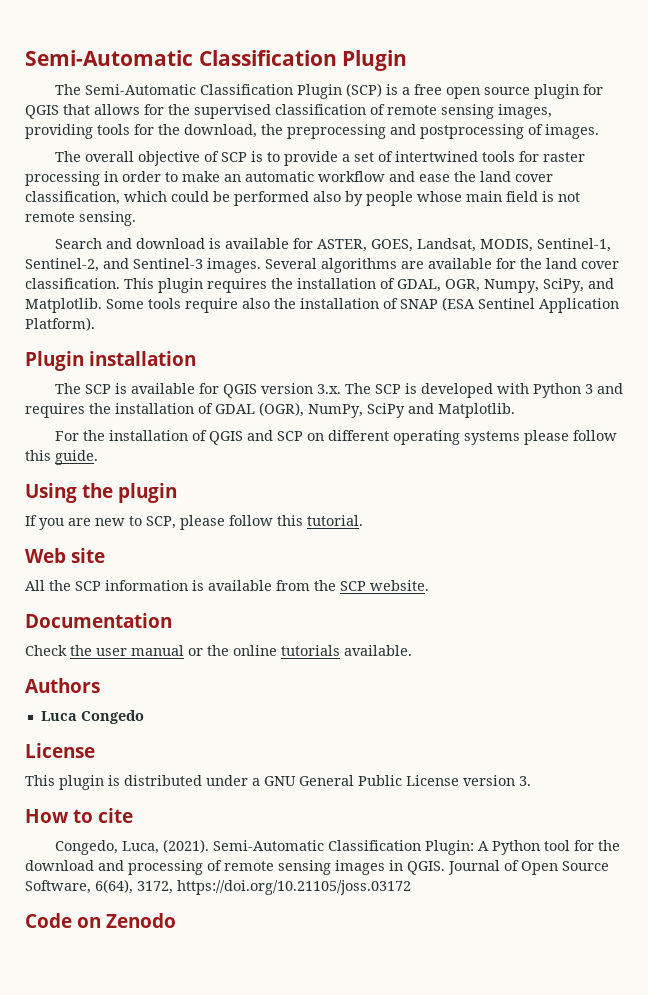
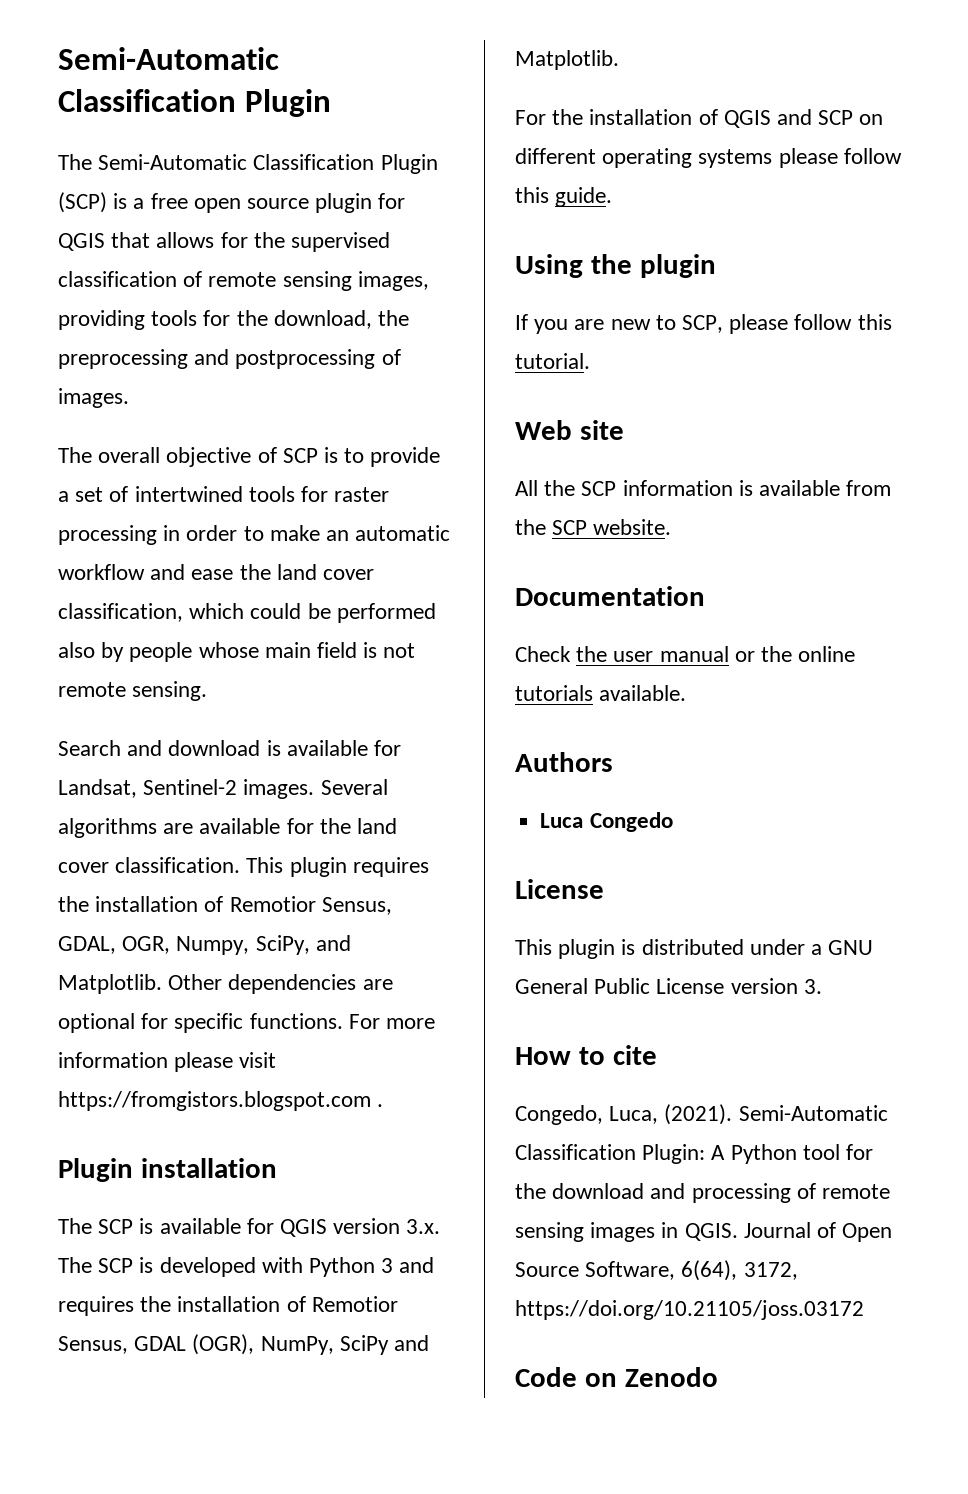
- Search and download is available for ASTER, GOES, Landsat, MODIS, Sentinel-1, Sentinel-2, and Sentinel-3 images.
+ Search and download is available for Landsat, Sentinel-2 images.
- This plugin requires the installation of GDAL, OGR, Numpy, SciPy, and Matplotlib.
+ This plugin requires the installation of Remotior Sensus, GDAL, OGR, Numpy, SciPy, and Matplotlib.
- Some tools require also the installation of SNAP (ESA Sentinel Application Platform).
+ Other dependencies are optional for specific functions. For more information please visit https://fromgistors.blogspot.com .
- The SCP is available for QGIS version 3.x. The SCP is developed with Python 3 and requires the installation of GDAL (OGR), NumPy, SciPy and Matplotlib.
+ The SCP is available for QGIS version 3.x. The SCP is developed with Python 3 and requires the installation of Remotior Sensus, GDAL (OGR), NumPy, SciPy and Matplotlib.

